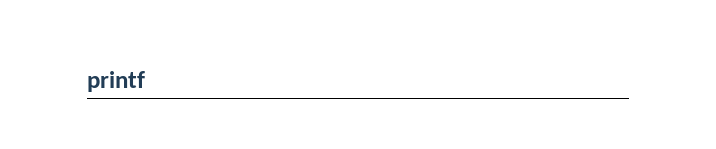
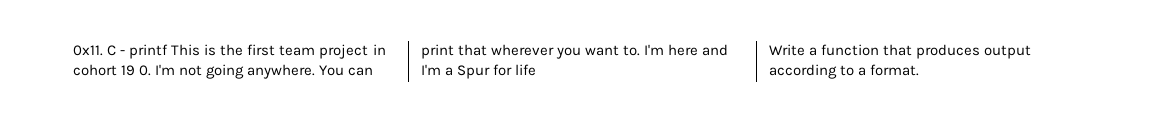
- printf
+ 0x11. C - printf This is the first team project in cohort 19 0. I'm not going anywhere. You can print that wherever you want to. I'm here and I'm a Spur for life
+ Write a function that produces output according to a format.

